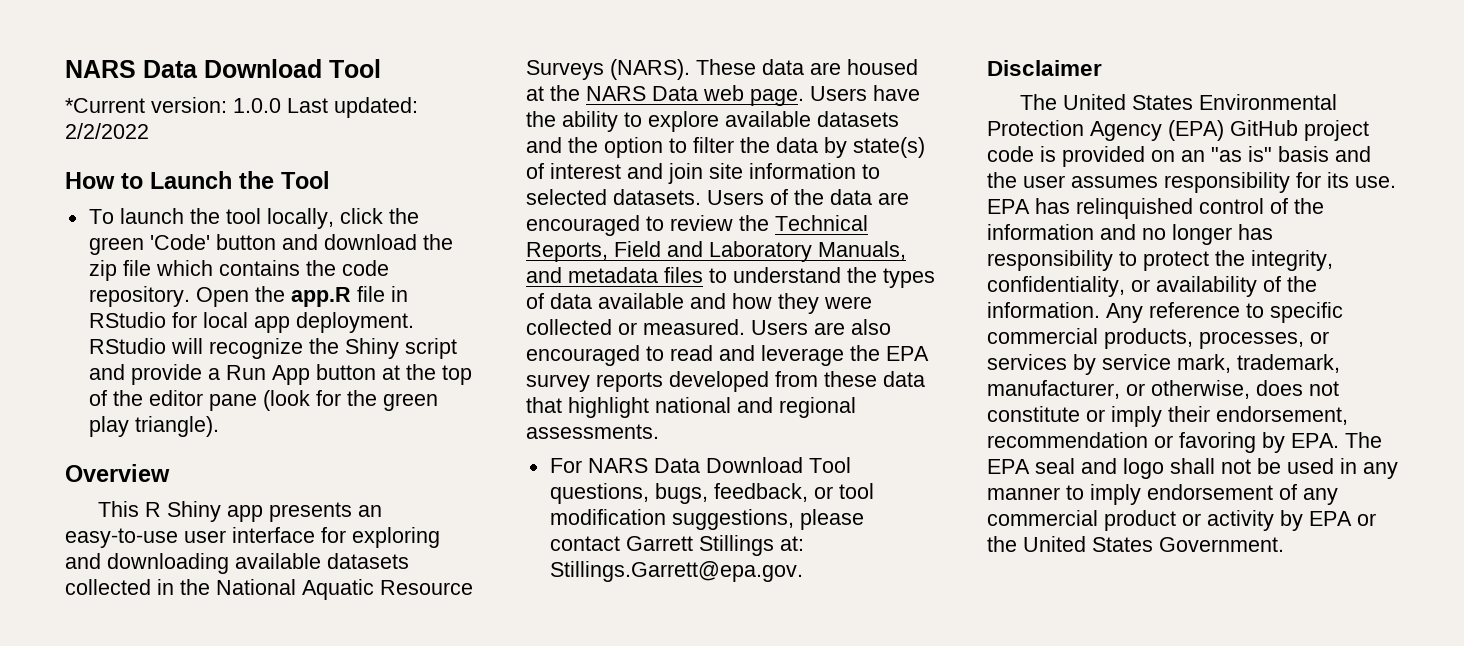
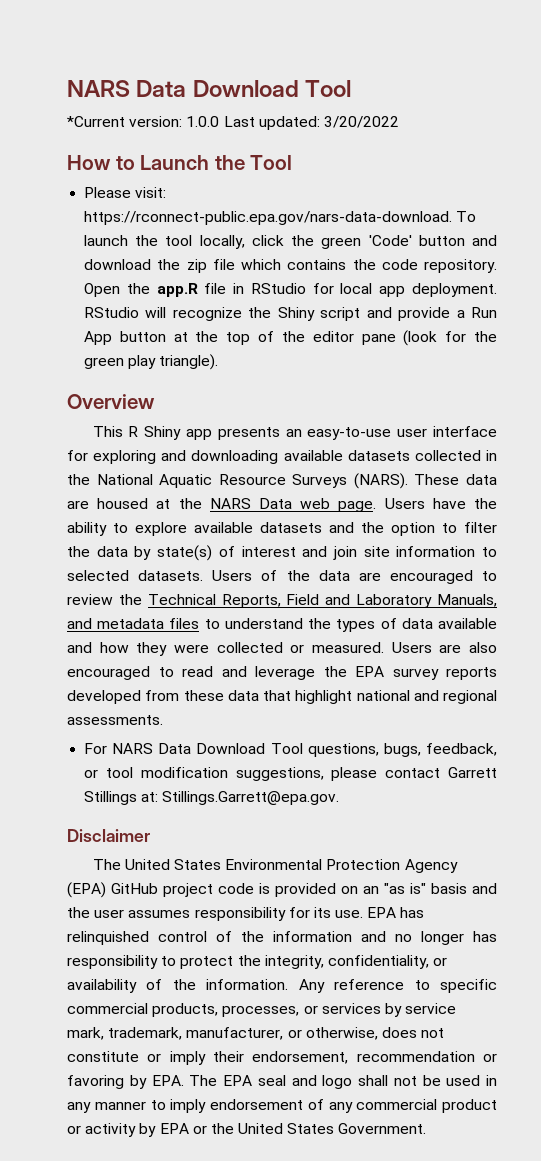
- *Current version: 1.0.0 Last updated: 2/2/2022
+ *Current version: 1.0.0 Last updated: 3/20/2022
- To launch the tool locally, click the green 'Code' button and download the zip file which contains the code repository.
+ Please visit: https://rconnect-public.epa.gov/nars-data-download. To launch the tool locally, click the green 'Code' button and download the zip file which contains the code repository.

